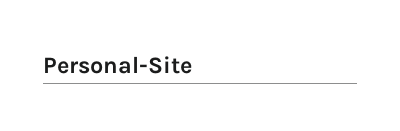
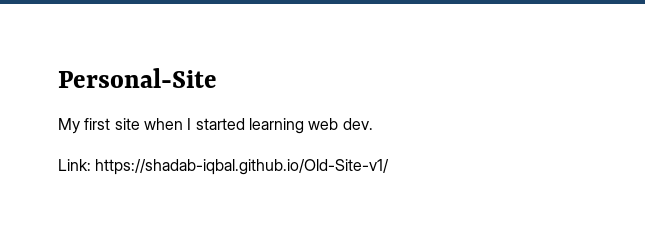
+ My first site when I started learning web dev.
+ Link: https://shadab-iqbal.github.io/Old-Site-v1/

